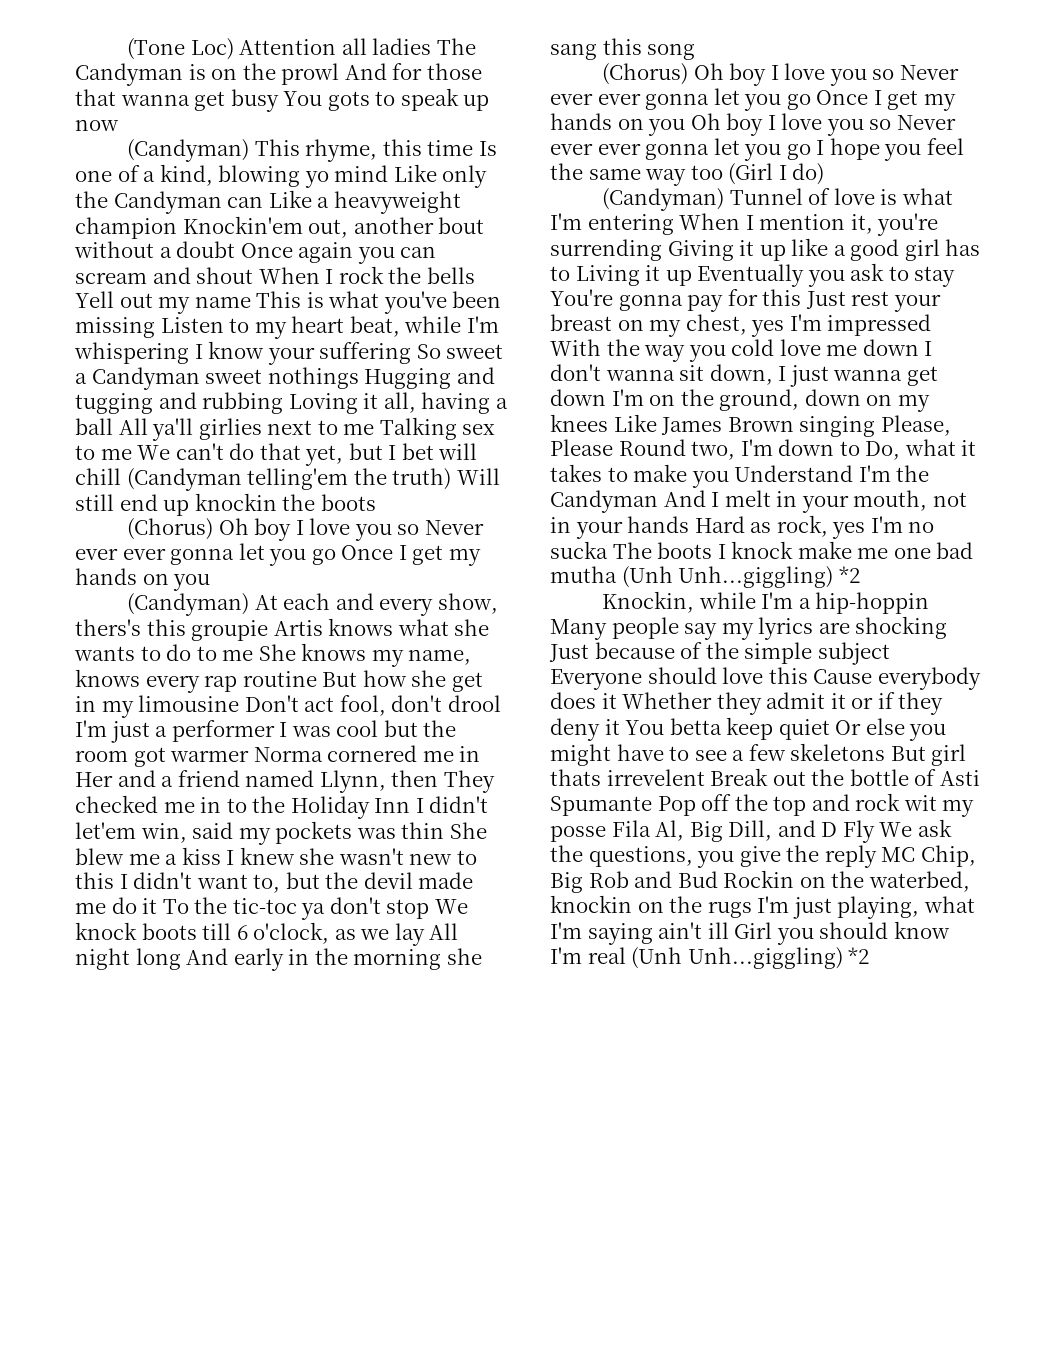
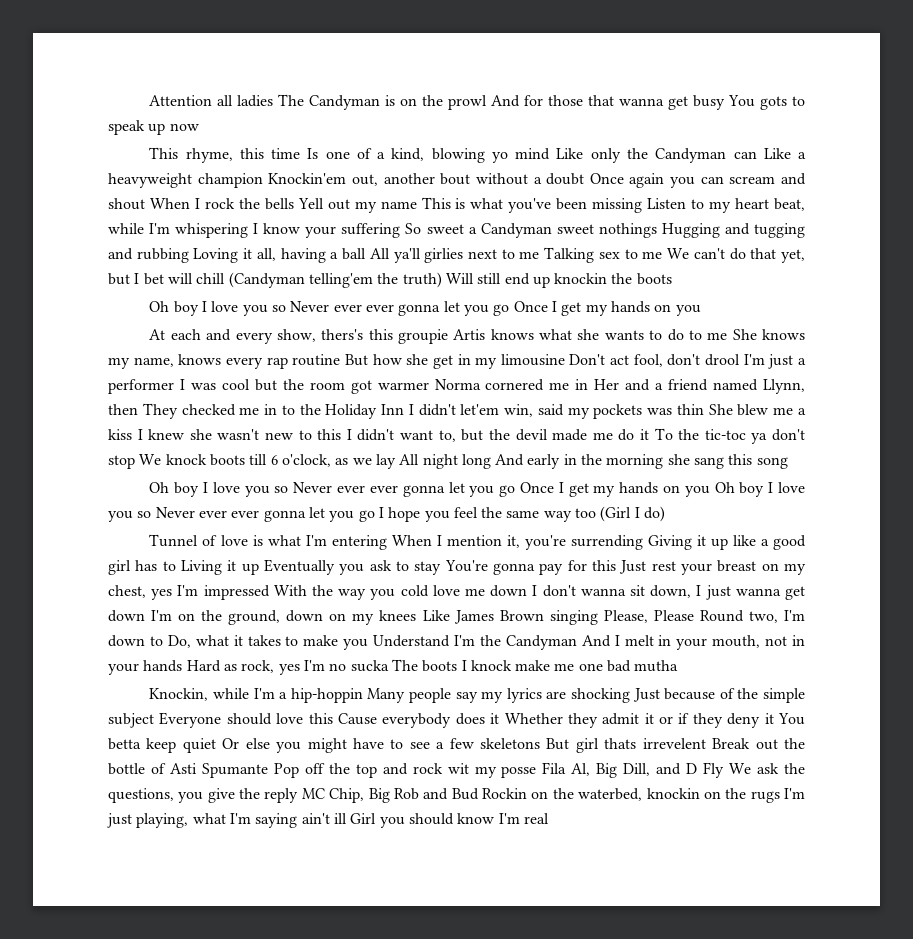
- (Tone Loc) Attention all ladies The Candyman is on the prowl And for those that wanna get busy You gots to speak up now
+ Attention all ladies The Candyman is on the prowl And for those that wanna get busy You gots to speak up now
- (Candyman) This rhyme, this time Is one of a kind, blowing yo mind Like only the Candyman can Like a heavyweight champion Knockin'em out, another bout without a doubt Once again you can scream and shout When I rock the bells Yell out my name This is what you've been missing Listen to my heart beat, while I'm whispering I know your suffering So sweet a Candyman sweet nothings Hugging and tugging and rubbing Loving it all, having a ball All ya'll girlies next to me Talking sex to me We can't do that yet, but I bet will chill (Candyman telling'em the truth) Will still end up knockin the boots
- (Chorus) Oh boy I love you so Never ever ever gonna let you go Once I get my hands on you
+ This rhyme, this time Is one of a kind, blowing yo mind Like only the Candyman can Like a heavyweight champion Knockin'em out, another bout without a doubt Once again you can scream and shout When I rock the bells Yell out my name This is what you've been missing Listen to my heart beat, while I'm whispering I know your suffering So sweet a Candyman sweet nothings Hugging and tugging and rubbing Loving it all, having a ball All ya'll girlies next to me Talking sex to me We can't do that yet, but I bet will chill (Candyman telling'em the truth) Will still end up knockin the boots
+ Oh boy I love you so Never ever ever gonna let you go Once I get my hands on you
- (Candyman) At each and every show, thers's this groupie Artis knows what she wants to do to me She knows my name, knows every rap routine But how she get in my limousine Don't act fool, don't drool I'm just a performer I was cool but the room got warmer Norma cornered me in Her and a friend named Llynn, then They checked me in to the Holiday Inn I didn't let'em win, said my pockets was thin She blew me a kiss I knew she wasn't new to this I didn't want to, but the devil made me do it To the tic-toc ya don't stop We knock boots till 6 o'clock, as we lay All night long And early in the morning she sang this song
+ At each and every show, thers's this groupie Artis knows what she wants to do to me She knows my name, knows every rap routine But how she get in my limousine Don't act fool, don't drool I'm just a performer I was cool but the room got warmer Norma cornered me in Her and a friend named Llynn, then They checked me in to the Holiday Inn I didn't let'em win, said my pockets was thin She blew me a kiss I knew she wasn't new to this I didn't want to, but the devil made me do it To the tic-toc ya don't stop We knock boots till 6 o'clock, as we lay All night long And early in the morning she sang this song
- (Chorus) Oh boy I love you so Never ever ever gonna let you go Once I get my hands on you Oh boy I love you so Never ever ever gonna let you go I hope you feel the same way too (Girl I do)
+ Oh boy I love you so Never ever ever gonna let you go Once I get my hands on you Oh boy I love you so Never ever ever gonna let you go I hope you feel the same way too (Girl I do)
- (Candyman) Tunnel of love is what I'm entering When I mention it, you're surrending Giving it up like a good girl has to Living it up Eventually you ask to stay You're gonna pay for this Just rest your breast on my chest, yes I'm impressed With the way you cold love me down I don't wanna sit down, I just wanna get down I'm on the ground, down on my knees Like James Brown singing Please, Please Round two, I'm down to Do, what it takes to make you Understand I'm the Candyman And I melt in your mouth, not in your hands Hard as rock, yes I'm no sucka The boots I knock make me one bad mutha (Unh Unh...giggling) *2
+ Tunnel of love is what I'm entering When I mention it, you're surrending Giving it up like a good girl has to Living it up Eventually you ask to stay You're gonna pay for this Just rest your breast on my chest, yes I'm impressed With the way you cold love me down I don't wanna sit down, I just wanna get down I'm on the ground, down on my knees Like James Brown singing Please, Please Round two, I'm down to Do, what it takes to make you Understand I'm the Candyman And I melt in your mouth, not in your hands Hard as rock, yes I'm no sucka The boots I knock make me one bad mutha
- Knockin, while I'm a hip-hoppin Many people say my lyrics are shocking Just because of the simple subject Everyone should love this Cause everybody does it Whether they admit it or if they deny it You betta keep quiet Or else you might have to see a few skeletons But girl thats irrevelent Break out the bottle of Asti Spumante Pop off the top and rock wit my posse Fila Al, Big Dill, and D Fly We ask the questions, you give the reply MC Chip, Big Rob and Bud Rockin on the waterbed, knockin on the rugs I'm just playing, what I'm saying ain't ill Girl you should know I'm real (Unh Unh...giggling) *2
+ Knockin, while I'm a hip-hoppin Many people say my lyrics are shocking Just because of the simple subject Everyone should love this Cause everybody does it Whether they admit it or if they deny it You betta keep quiet Or else you might have to see a few skeletons But girl thats irrevelent Break out the bottle of Asti Spumante Pop off the top and rock wit my posse Fila Al, Big Dill, and D Fly We ask the questions, you give the reply MC Chip, Big Rob and Bud Rockin on the waterbed, knockin on the rugs I'm just playing, what I'm saying ain't ill Girl you should know I'm real

